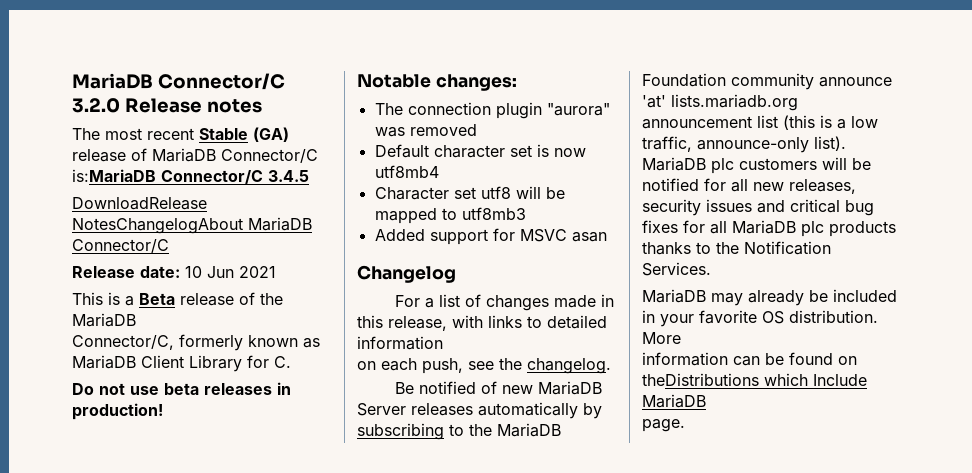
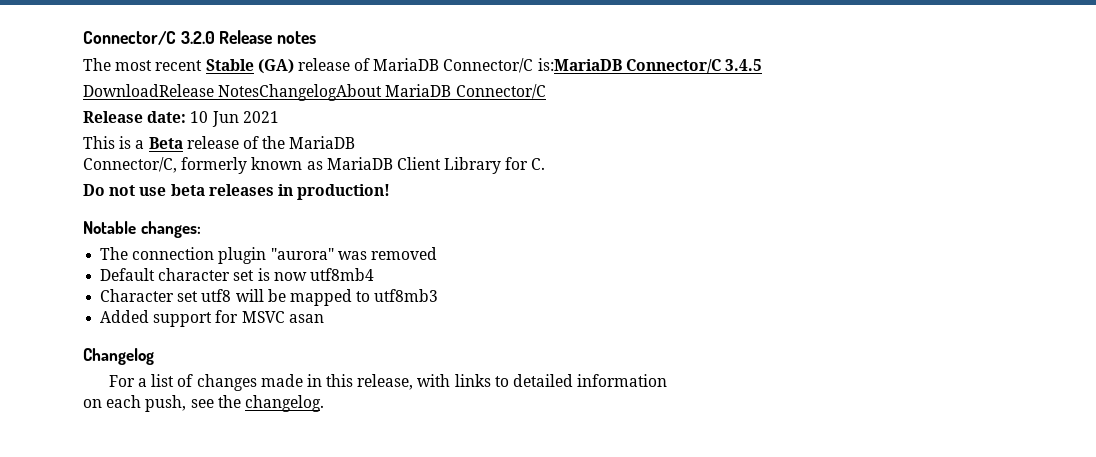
- MariaDB Connector/C 3.2.0 Release notes
+ Connector/C 3.2.0 Release notes
- Be notified of new MariaDB Server releases automatically by subscribing to the MariaDB Foundation community announce 'at' lists.mariadb.org announcement list (this is a low traffic, announce-only list). MariaDB plc customers will be notified for all new releases, security issues and critical bug fixes for all MariaDB plc products thanks to the Notification Services.
- MariaDB may already be included in your favorite OS distribution. More
- information can be found on theDistributions which Include MariaDB
- page.

